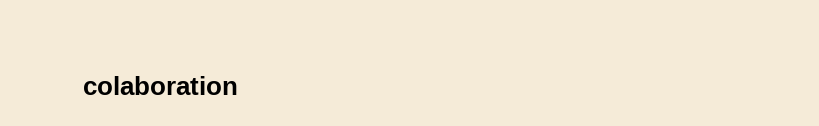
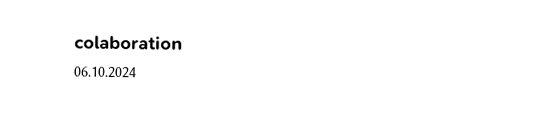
+ 06.10.2024

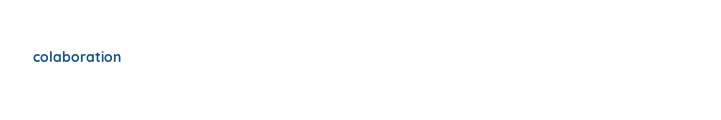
- 06.10.2024

